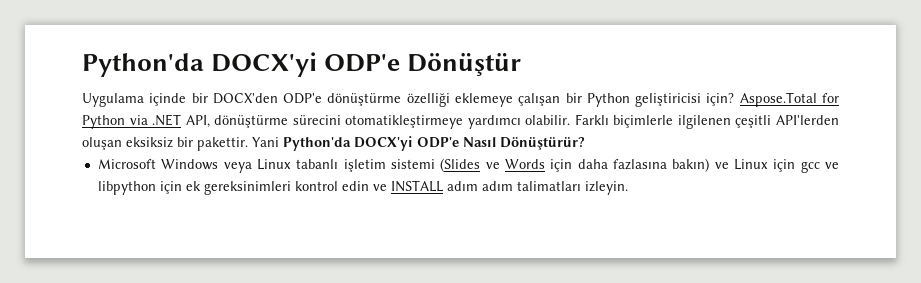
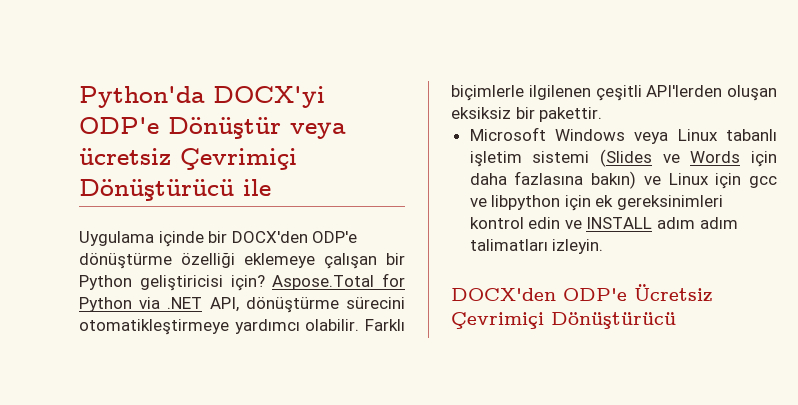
- Python'da DOCX'yi ODP'e Dönüştür
+ Python'da DOCX'yi ODP'e Dönüştür veya ücretsiz Çevrimiçi Dönüştürücü ile
- Yani Python'da DOCX'yi ODP'e Nasıl Dönüştürür?
+ DOCX'den ODP'e Ücretsiz Çevrimiçi Dönüştürücü

